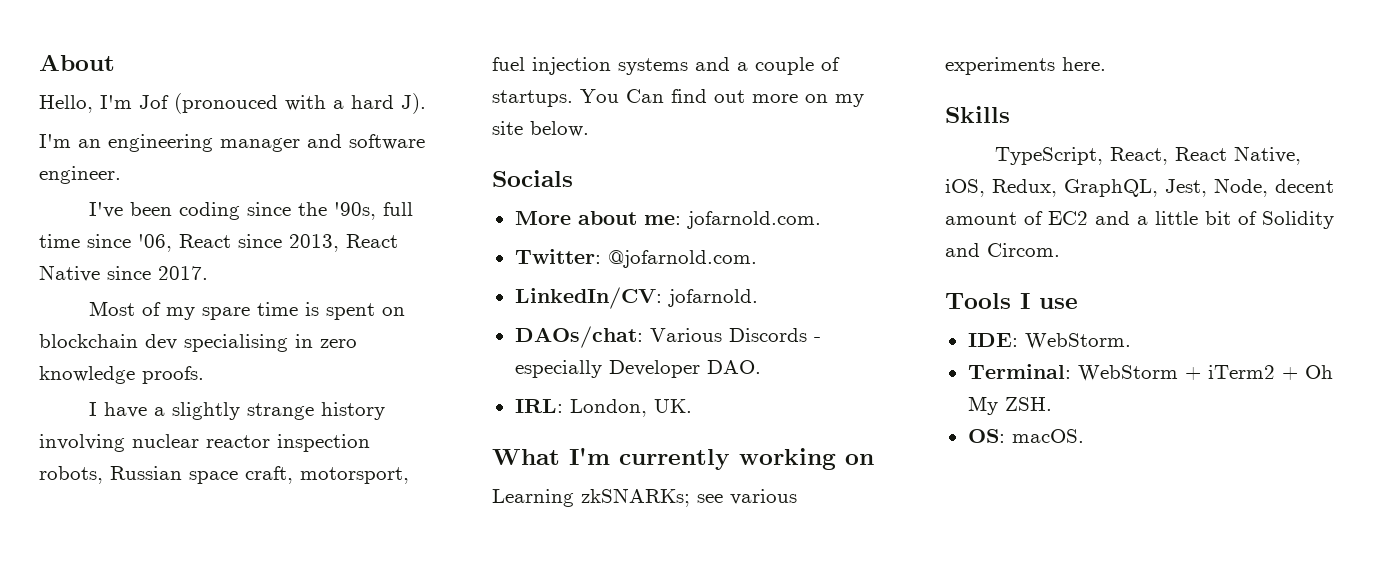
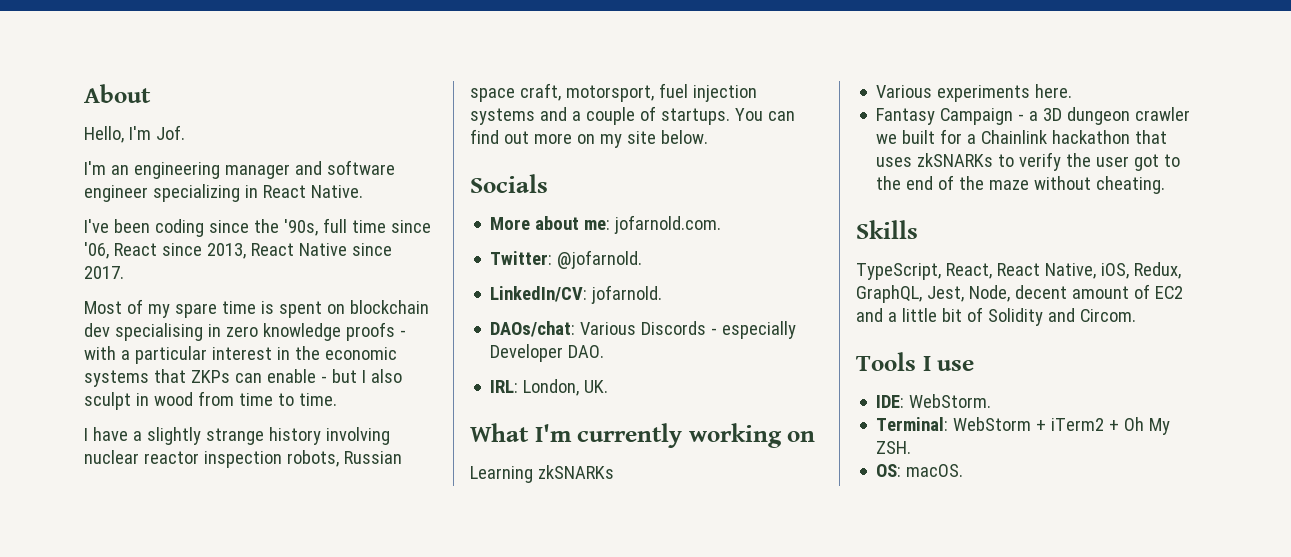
- Hello, I'm Jof (pronouced with a hard J).
+ Hello, I'm Jof.
- I'm an engineering manager and software engineer.
+ I'm an engineering manager and software engineer specializing in React Native.
- Most of my spare time is spent on blockchain dev specialising in zero knowledge proofs.
+ Most of my spare time is spent on blockchain dev specialising in zero knowledge proofs - with a particular interest in the economic systems that ZKPs can enable - but I also sculpt in wood from time to time.
- You Can find out more on my site below.
+ You can find out more on my site below.
- Twitter: @jofarnold.com.
+ Twitter: @jofarnold.
- Learning zkSNARKs; see various experiments here.
+ Learning zkSNARKs
+ Various experiments here.
+ Fantasy Campaign - a 3D dungeon crawler we built for a Chainlink hackathon that uses zkSNARKs to verify the user got to the end of the maze without cheating.

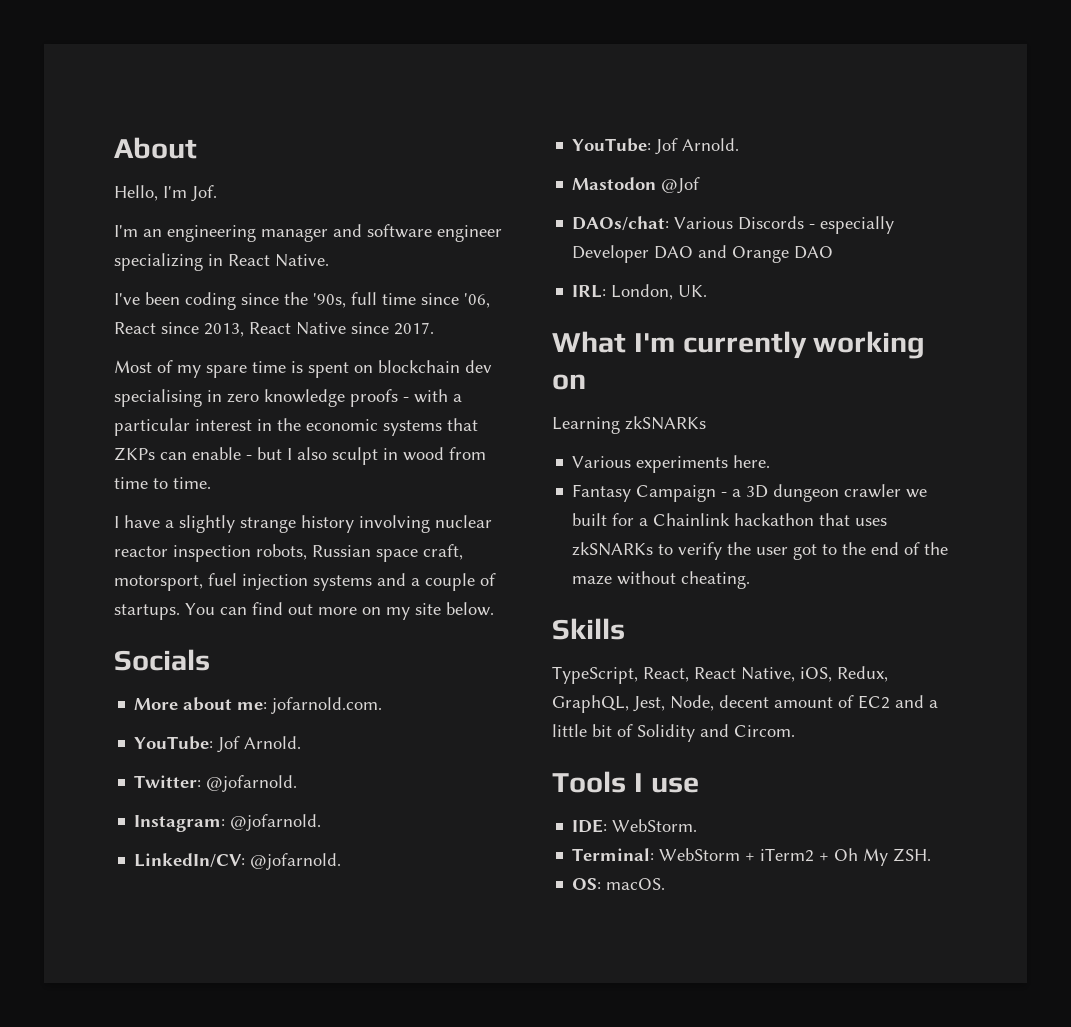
  More about me: jofarnold.com.
+ YouTube: Jof Arnold.
+ Instagram: @jofarnold.
- LinkedIn/CV: jofarnold.
+ LinkedIn/CV: @jofarnold.
+ YouTube: Jof Arnold.
+ Mastodon @Jof
- DAOs/chat: Various Discords - especially Developer DAO.
+ DAOs/chat: Various Discords - especially Developer DAO and Orange DAO

